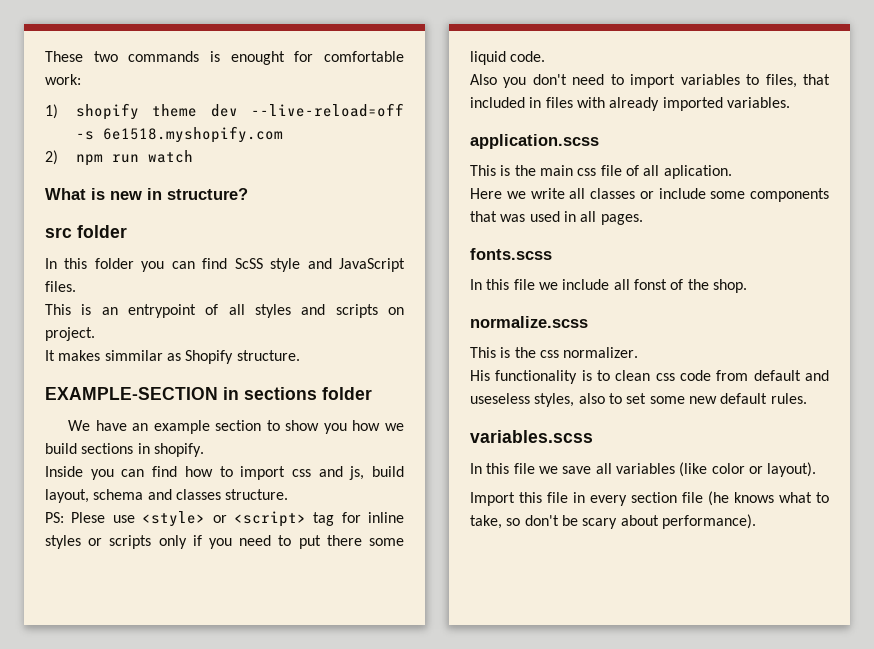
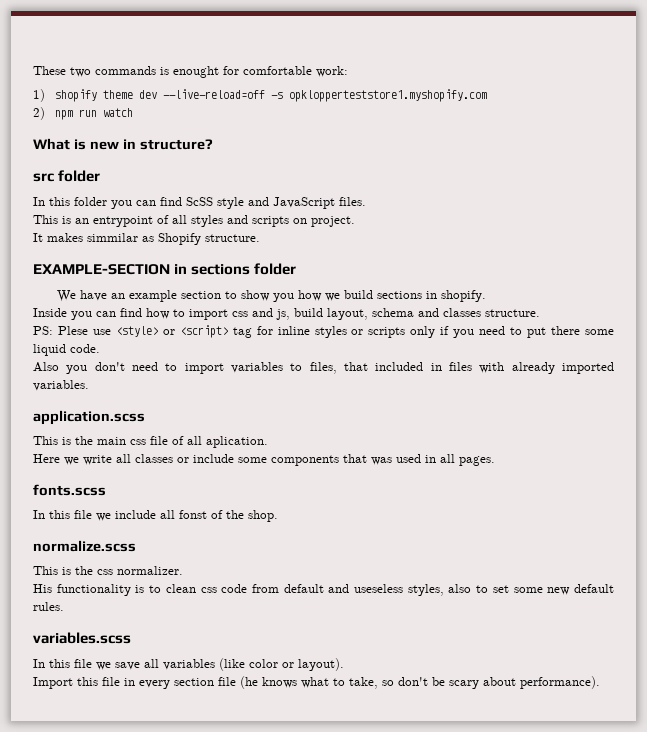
- 1) shopify theme dev --live-reload=off -s 6e1518.myshopify.com
+ 1) shopify theme dev --live-reload=off -s opklopperteststore1.myshopify.com

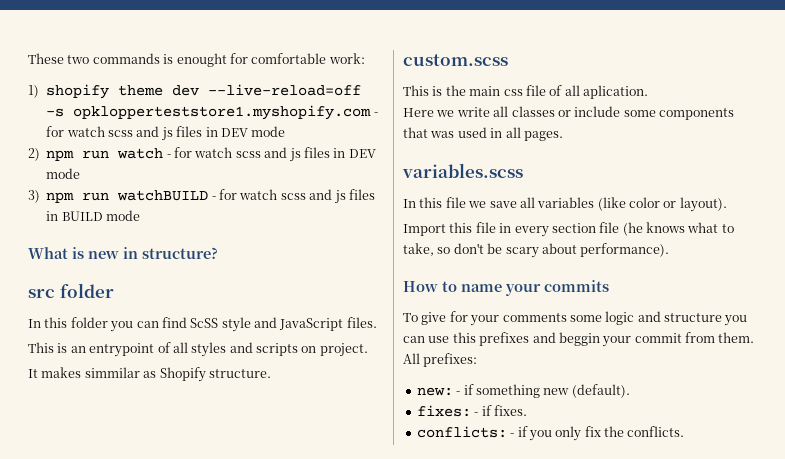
- 1) shopify theme dev --live-reload=off -s opklopperteststore1.myshopify.com
- 2) npm run watch
+ 1) shopify theme dev --live-reload=off -s opklopperteststore1.myshopify.com - for watch scss and js files in DEV mode
+ 2) npm run watch - for watch scss and js files in DEV mode
+ 3) npm run watchBUILD - for watch scss and js files in BUILD mode
- EXAMPLE-SECTION in sections folder
- We have an example section to show you how we build sections in shopify.
- Inside you can find how to import css and js, build layout, schema and classes structure.
- PS: Plese use <style> or <script> tag for inline styles or scripts only if you need to put there some liquid code.
- Also you don't need to import variables to files, that included in files with already imported variables.
- application.scss
+ custom.scss
- fonts.scss
- In this file we include all fonst of the shop.
- normalize.scss
- This is the css normalizer.
- His functionality is to clean css code from default and useseless styles, also to set some new default rules.
+ How to name your commits
+ To give for your comments some logic and structure you can use this prefixes and beggin your commit from them. All prefixes:
+ new: - if something new (default).
+ fixes: - if fixes.
+ conflicts: - if you only fix the conflicts.

